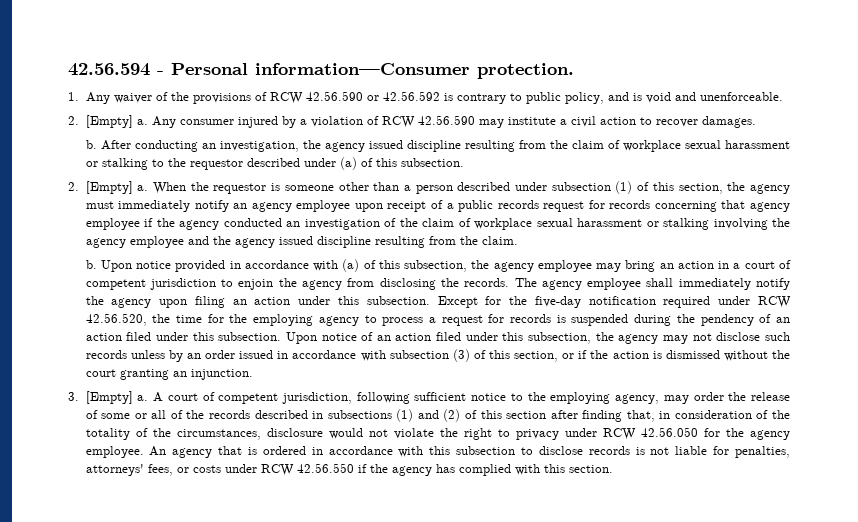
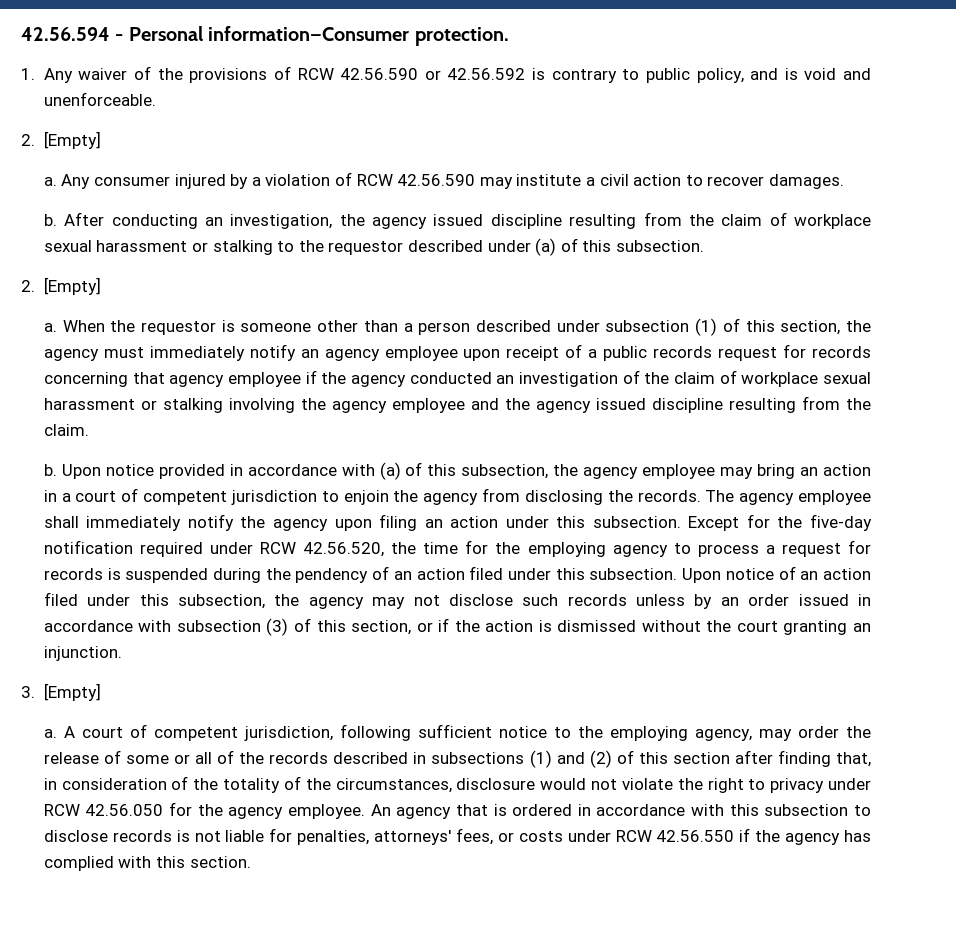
  1. Any waiver of the provisions of RCW 42.56.590 or 42.56.592 is contrary to public policy, and is void and unenforceable.
- 2. [Empty] a.
+ 2. [Empty]
+ a.
  After conducting an investigation, the agency issued discipline resulting from the claim of workplace sexual harassment or stalking to the requestor described under (a) of this subsection.
- 2. [Empty] a.
+ 2. [Empty]
+ a.
- 3. [Empty] a.
+ 3. [Empty]
+ a.

